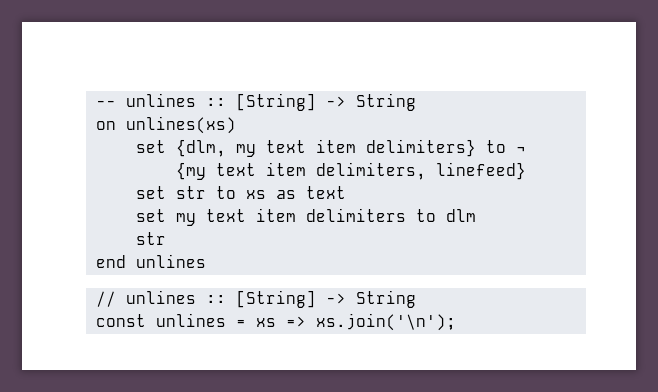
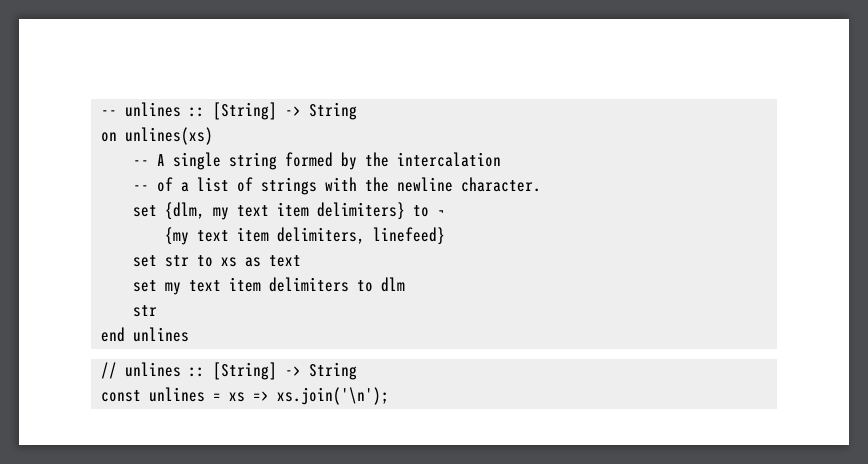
+ -- A single string formed by the intercalation
+ -- of a list of strings with the newline character.

